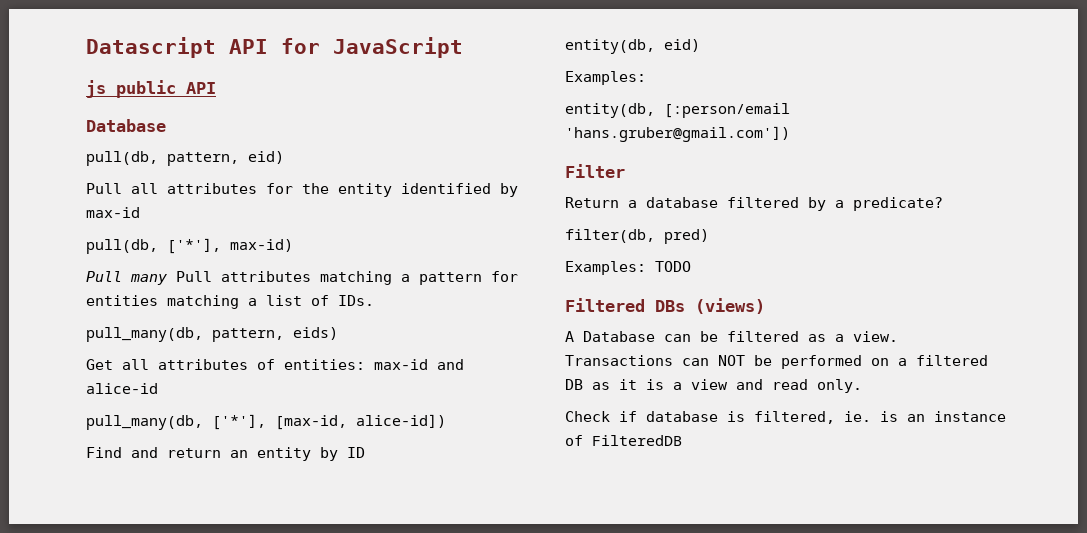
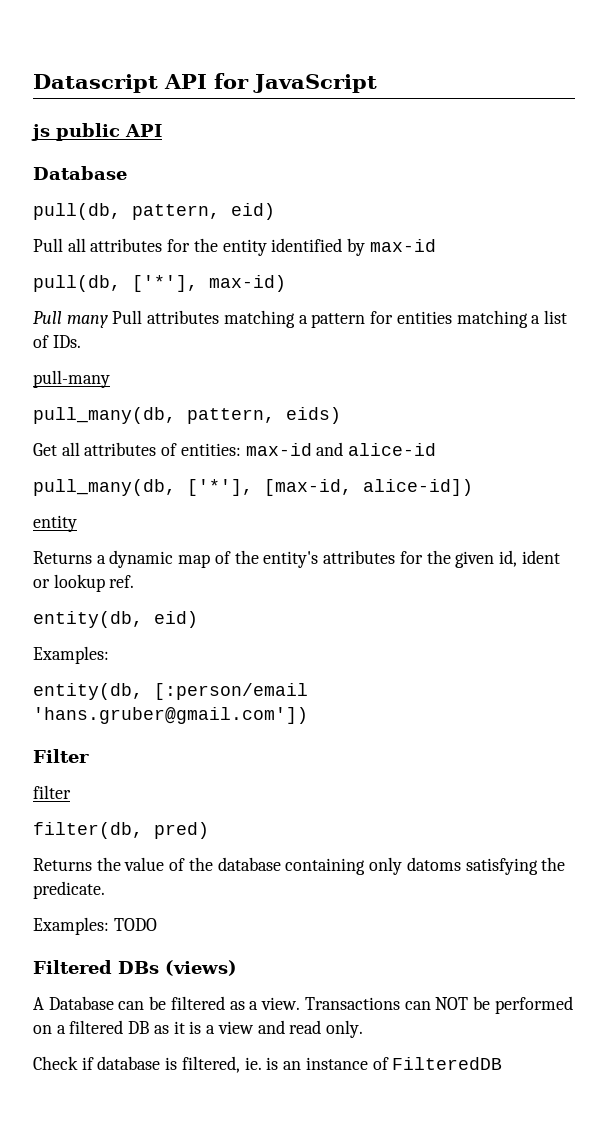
+ pull-many
  pull_many(db, ['*'], [max-id, alice-id])
- Find and return an entity by ID
+ entity
+ Returns a dynamic map of the entity's attributes for the given id, ident or lookup ref.
- Return a database filtered by a predicate?
+ filter
  filter(db, pred)
+ Returns the value of the database containing only datoms satisfying the predicate.

